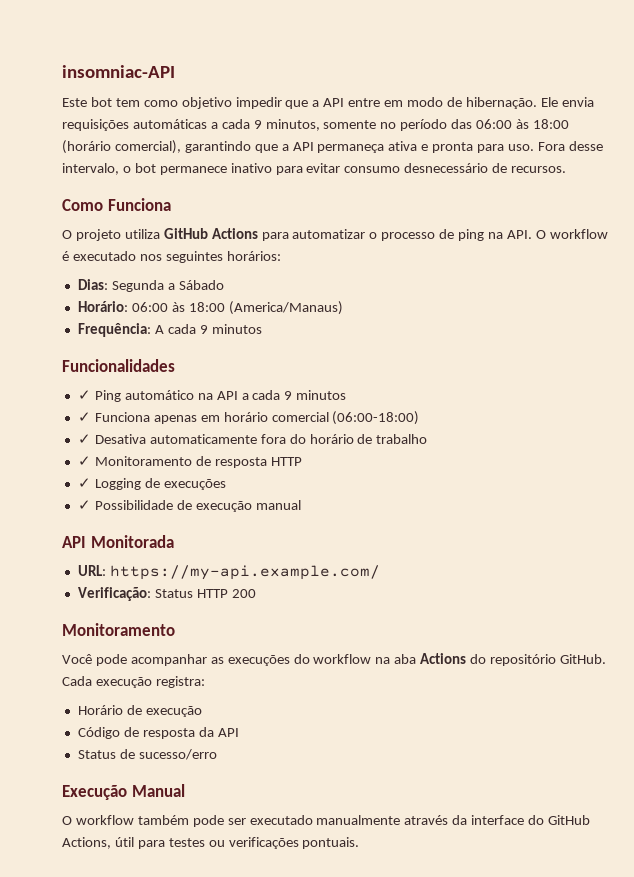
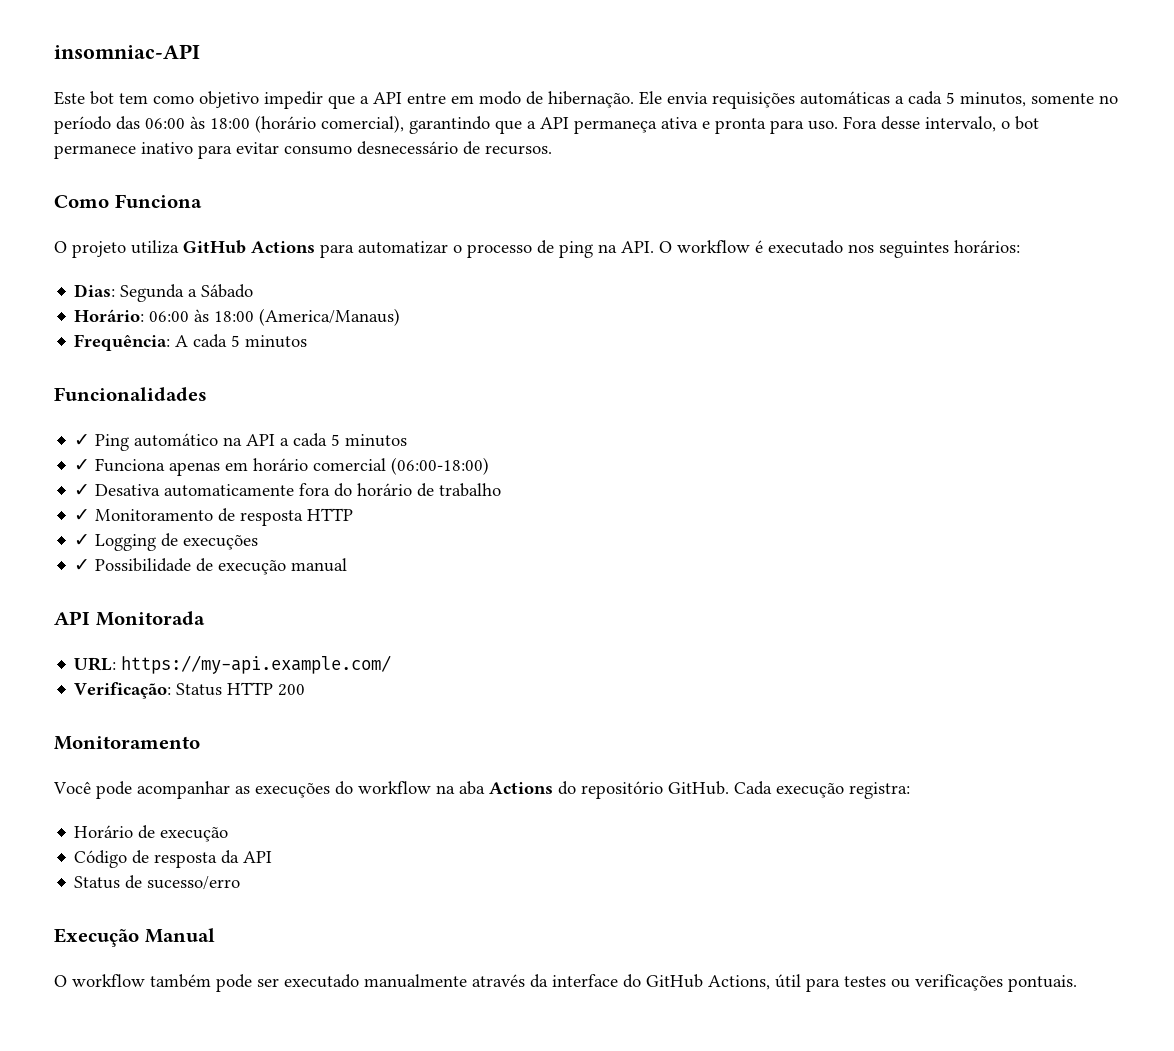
- Ele envia requisições automáticas a cada 9 minutos, somente no período das 06:00 às 18:00 (horário comercial), garantindo que a API permaneça ativa e pronta para uso.
+ Ele envia requisições automáticas a cada 5 minutos, somente no período das 06:00 às 18:00 (horário comercial), garantindo que a API permaneça ativa e pronta para uso.
- Frequência: A cada 9 minutos
+ Frequência: A cada 5 minutos
- ✓ Ping automático na API a cada 9 minutos
+ ✓ Ping automático na API a cada 5 minutos

